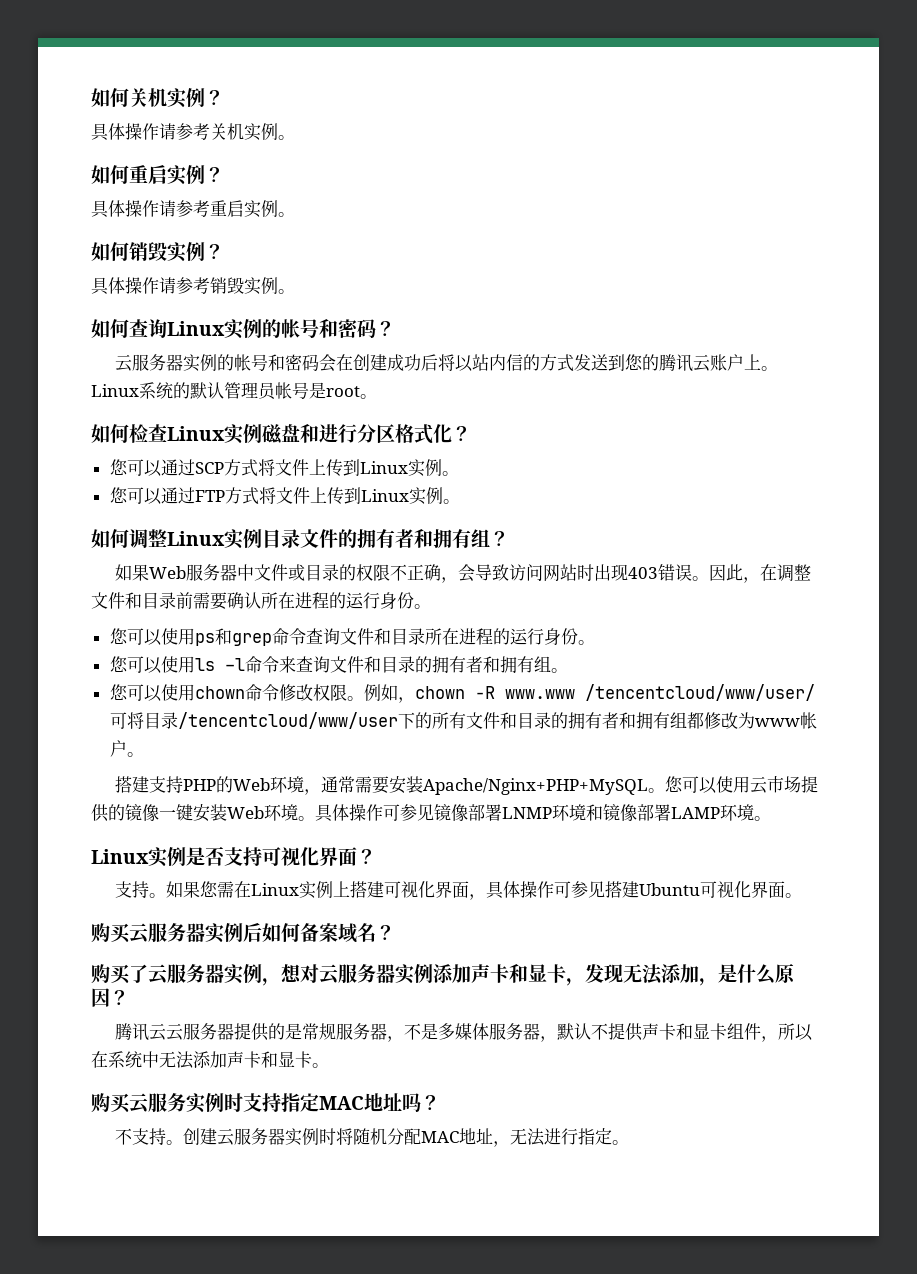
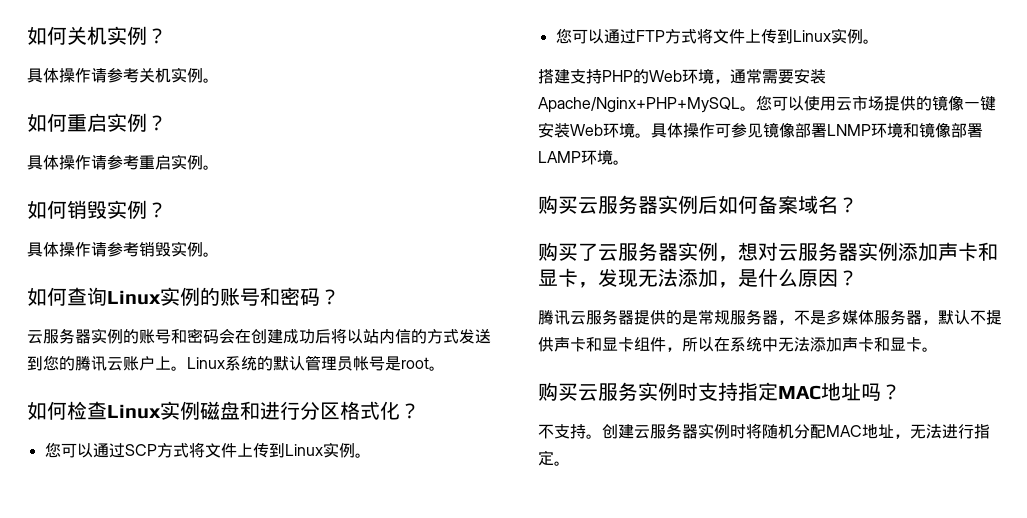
- 如何查询Linux实例的帐号和密码？
+ 如何查询Linux实例的账号和密码？
- 云服务器实例的帐号和密码会在创建成功后将以站内信的方式发送到您的腾讯云账户上。
+ 云服务器实例的账号和密码会在创建成功后将以站内信的方式发送到您的腾讯云账户上。
- 如何调整Linux实例目录文件的拥有者和拥有组？
- 如果Web服务器中文件或目录的权限不正确，会导致访问网站时出现403错误。因此，在调整文件和目录前需要确认所在进程的运行身份。
- 您可以使用ps和grep命令查询文件和目录所在进程的运行身份。
- 您可以使用ls –l命令来查询文件和目录的拥有者和拥有组。
- 您可以使用chown命令修改权限。例如，chown -R www.www /tencentcloud/www/user/可将目录/tencentcloud/www/user下的所有文件和目录的拥有者和拥有组都修改为www帐户。
- Linux实例是否支持可视化界面？
- 支持。如果您需在Linux实例上搭建可视化界面，具体操作可参见搭建Ubuntu可视化界面。
- 腾讯云云服务器提供的是常规服务器，不是多媒体服务器，默认不提供声卡和显卡组件，所以在系统中无法添加声卡和显卡。
+ 腾讯云服务器提供的是常规服务器，不是多媒体服务器，默认不提供声卡和显卡组件，所以在系统中无法添加声卡和显卡。

